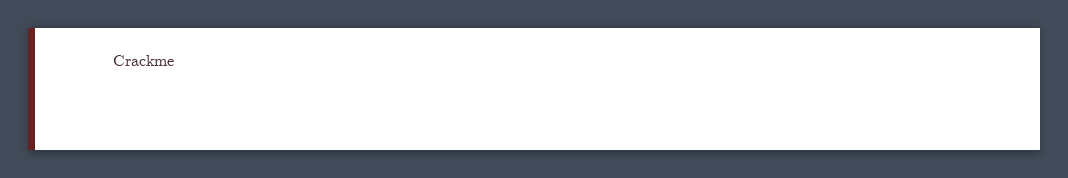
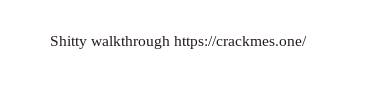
- Crackme
+ Shitty walkthrough https://crackmes.one/

